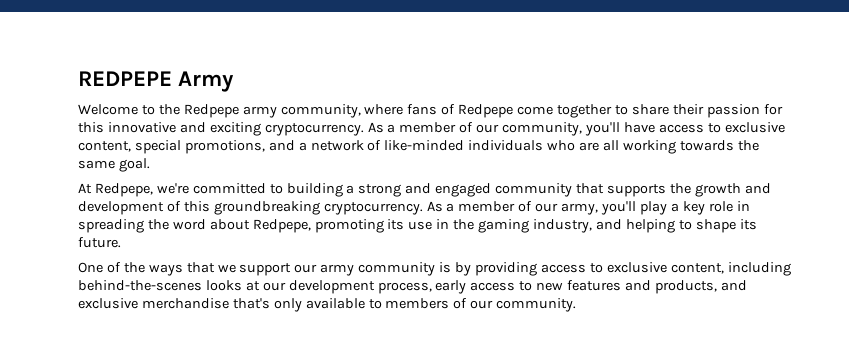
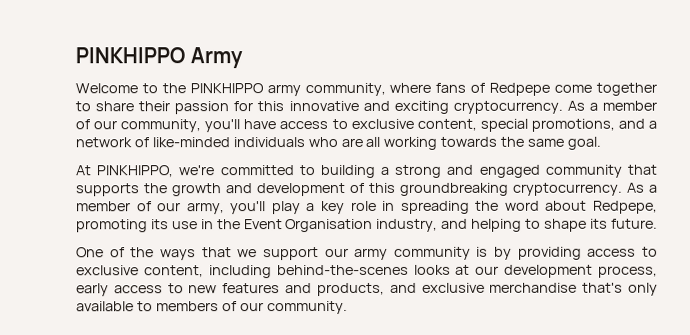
- REDPEPE Army
+ PINKHIPPO Army
- Welcome to the Redpepe army community, where fans of Redpepe come together to share their passion for this innovative and exciting cryptocurrency.
+ Welcome to the PINKHIPPO army community, where fans of Redpepe come together to share their passion for this innovative and exciting cryptocurrency.
- At Redpepe, we're committed to building a strong and engaged community that supports the growth and development of this groundbreaking cryptocurrency.
+ At PINKHIPPO, we're committed to building a strong and engaged community that supports the growth and development of this groundbreaking cryptocurrency.
- As a member of our army, you'll play a key role in spreading the word about Redpepe, promoting its use in the gaming industry, and helping to shape its future.
+ As a member of our army, you'll play a key role in spreading the word about Redpepe, promoting its use in the Event Organisation industry, and helping to shape its future.

